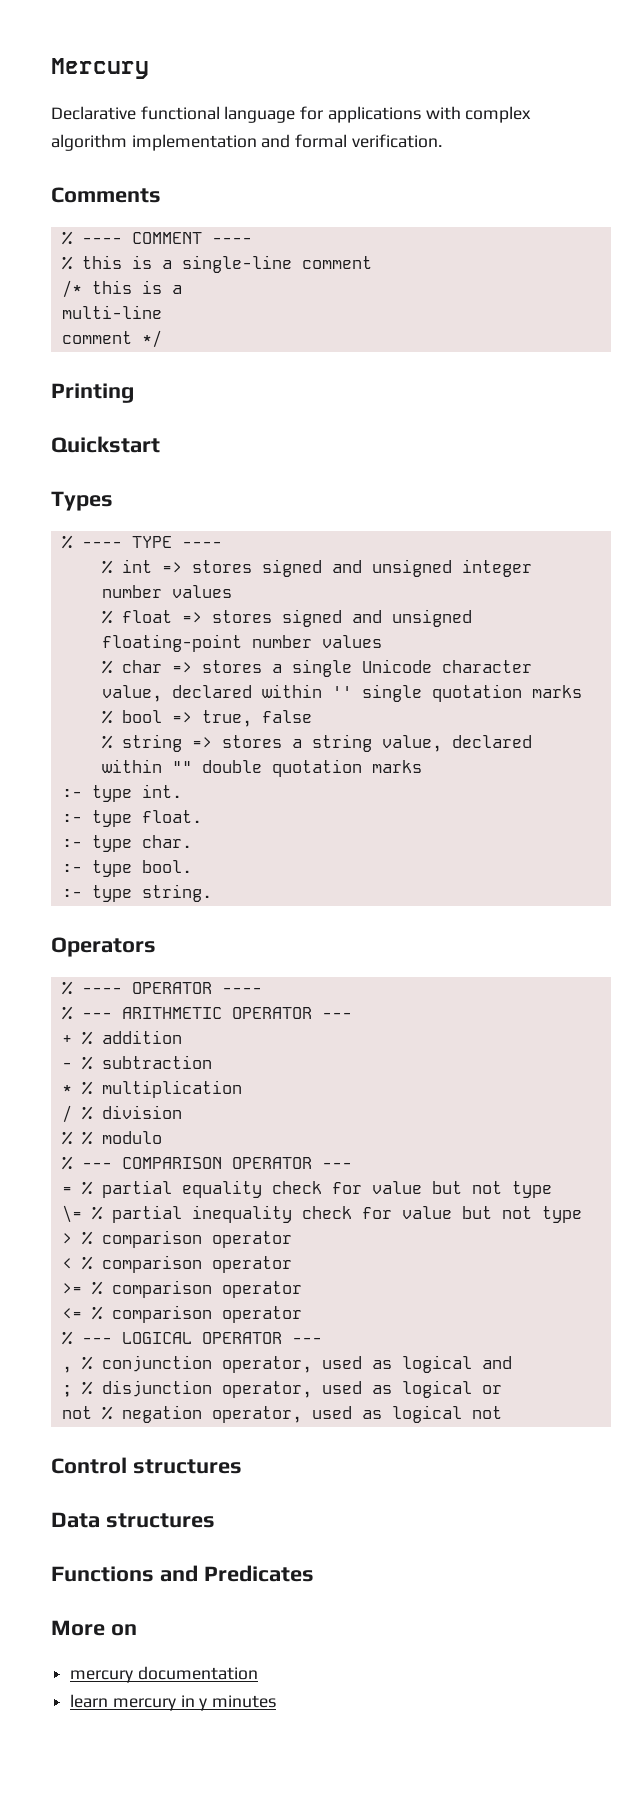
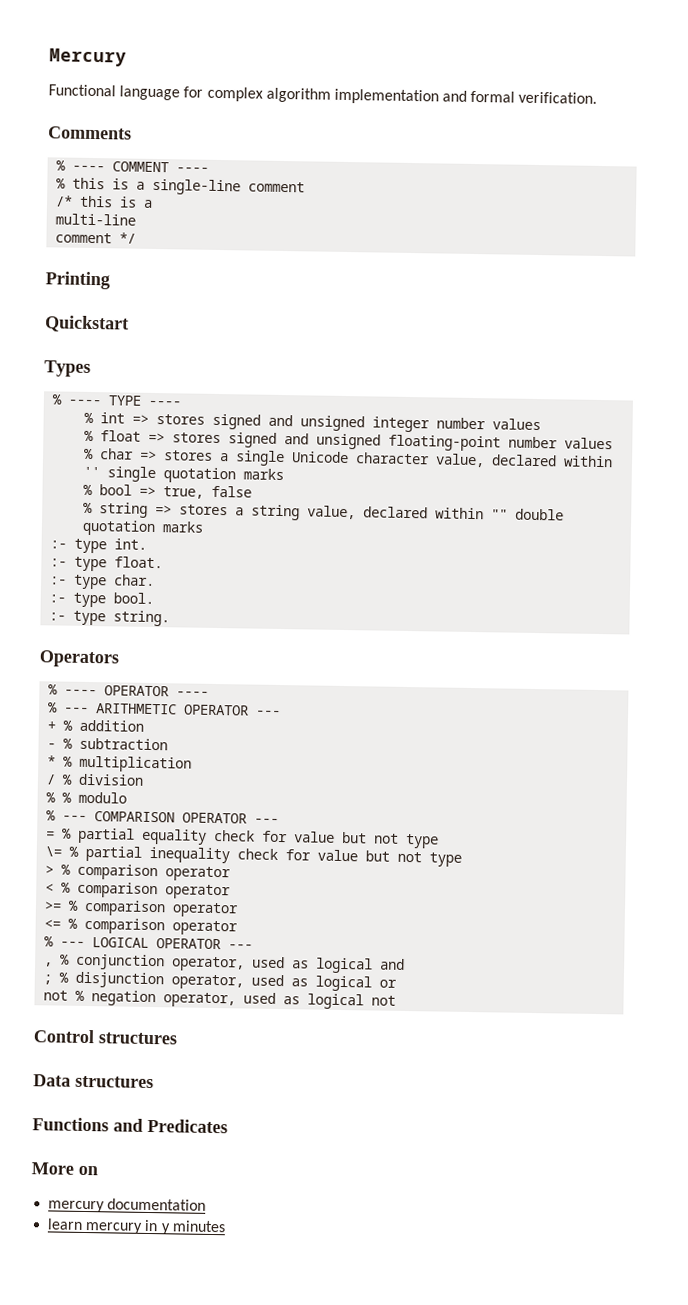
- Declarative functional language for applications with complex algorithm implementation and formal verification.
+ Functional language for complex algorithm implementation and formal verification.

